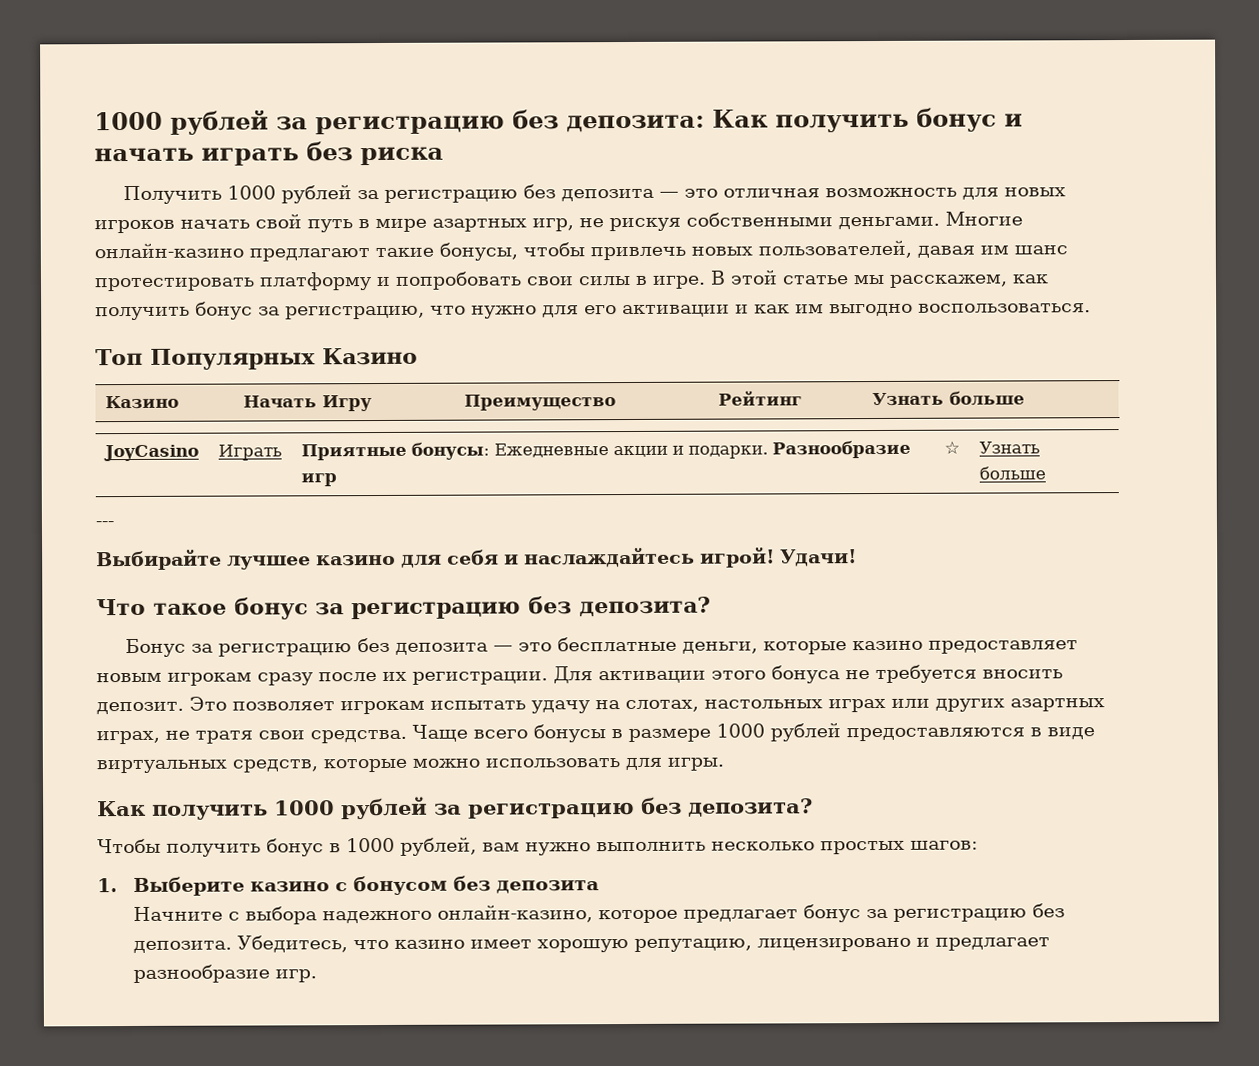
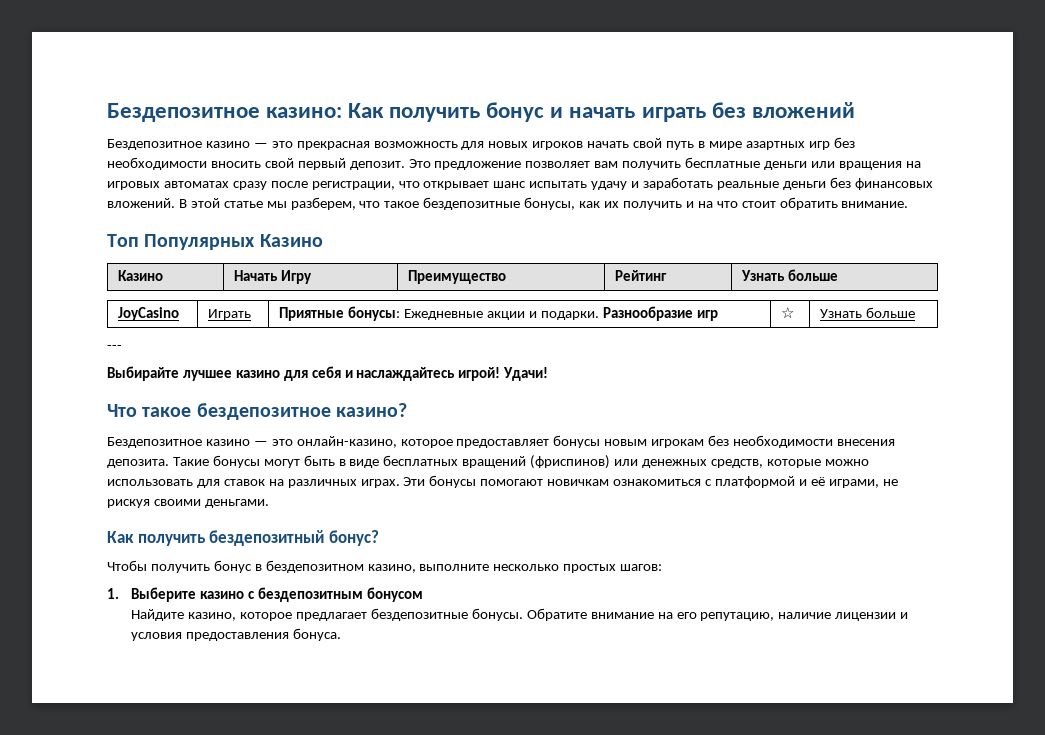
- 1000 рублей за регистрацию без депозита: Как получить бонус и начать играть без риска
- Получить 1000 рублей за регистрацию без депозита — это отличная возможность для новых игроков начать свой путь в мире азартных игр, не рискуя собственными деньгами. Многие онлайн-казино предлагают такие бонусы, чтобы привлечь новых пользователей, давая им шанс протестировать платформу и попробовать свои силы в игре. В этой статье мы расскажем, как получить бонус за регистрацию, что нужно для его активации и как им выгодно воспользоваться.
+ Бездепозитное казино: Как получить бонус и начать играть без вложений
+ Бездепозитное казино — это прекрасная возможность для новых игроков начать свой путь в мире азартных игр без необходимости вносить свой первый депозит. Это предложение позволяет вам получить бесплатные деньги или вращения на игровых автоматах сразу после регистрации, что открывает шанс испытать удачу и заработать реальные деньги без финансовых вложений. В этой статье мы разберем, что такое бездепозитные бонусы, как их получить и на что стоит обратить внимание.
- Что такое бонус за регистрацию без депозита?
- Бонус за регистрацию без депозита — это бесплатные деньги, которые казино предоставляет новым игрокам сразу после их регистрации. Для активации этого бонуса не требуется вносить депозит. Это позволяет игрокам испытать удачу на слотах, настольных играх или других азартных играх, не тратя свои средства. Чаще всего бонусы в размере 1000 рублей предоставляются в виде виртуальных средств, которые можно использовать для игры.
- Как получить 1000 рублей за регистрацию без депозита?
+ Что такое бездепозитное казино?
+ Бездепозитное казино — это онлайн-казино, которое предоставляет бонусы новым игрокам без необходимости внесения депозита. Такие бонусы могут быть в виде бесплатных вращений (фриспинов) или денежных средств, которые можно использовать для ставок на различных играх. Эти бонусы помогают новичкам ознакомиться с платформой и её играми, не рискуя своими деньгами.
+ Как получить бездепозитный бонус?
- Чтобы получить бонус в 1000 рублей, вам нужно выполнить несколько простых шагов:
+ Чтобы получить бонус в бездепозитном казино, выполните несколько простых шагов:
- 1. Выберите казино с бонусом без депозита
- Начните с выбора надежного онлайн-казино, которое предлагает бонус за регистрацию без депозита. Убедитесь, что казино имеет хорошую репутацию, лицензировано и предлагает разнообразие игр.
+ 1. Выберите казино с бездепозитным бонусом
+ Найдите казино, которое предлагает бездепозитные бонусы. Обратите внимание на его репутацию, наличие лицензии и условия предоставления бонуса.

